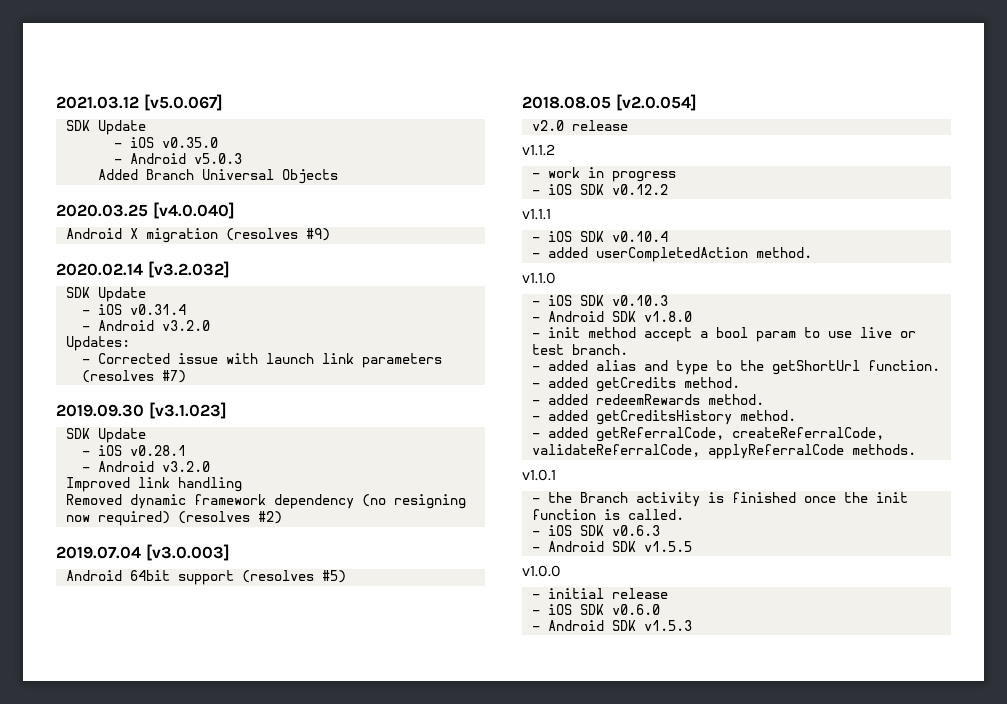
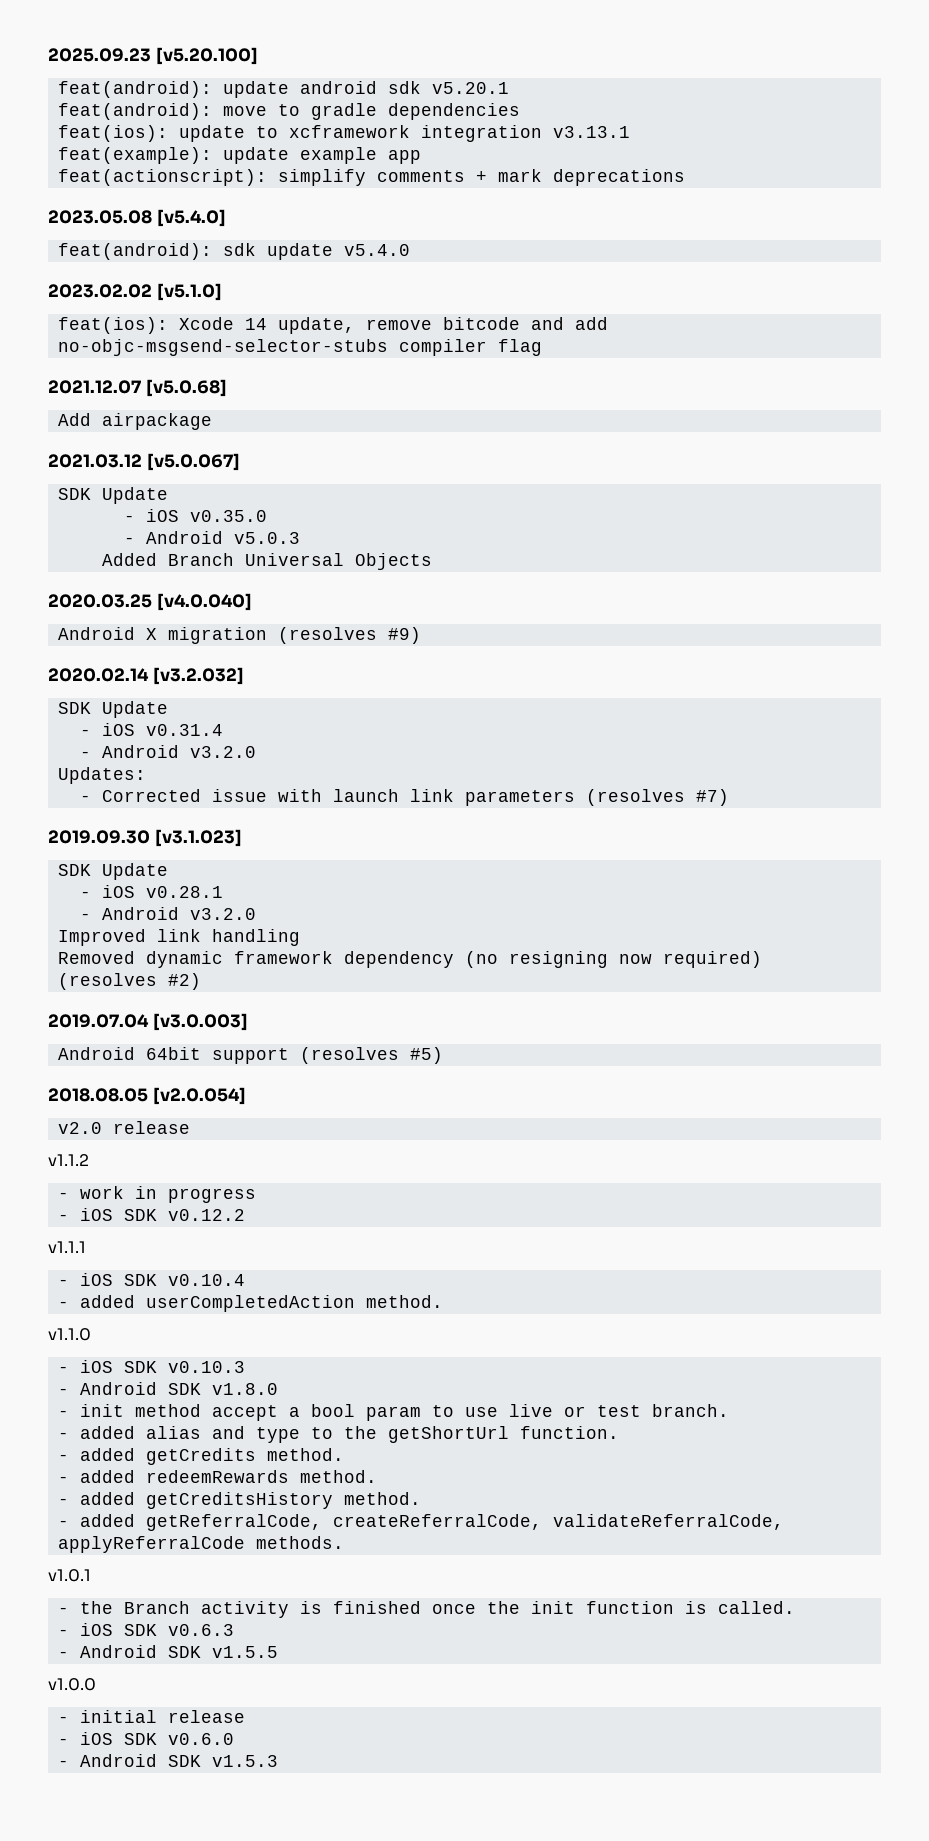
+ 2025.09.23 [v5.20.100]
+ feat(android): update android sdk v5.20.1
+ feat(android): move to gradle dependencies
+ feat(ios): update to xcframework integration v3.13.1
+ feat(example): update example app
+ feat(actionscript): simplify comments + mark deprecations
+ 2023.05.08 [v5.4.0]
+ feat(android): sdk update v5.4.0
+ 2023.02.02 [v5.1.0]
+ feat(ios): Xcode 14 update, remove bitcode and add no-objc-msgsend-selector-stubs compiler flag
+ 2021.12.07 [v5.0.68]
+ Add airpackage

